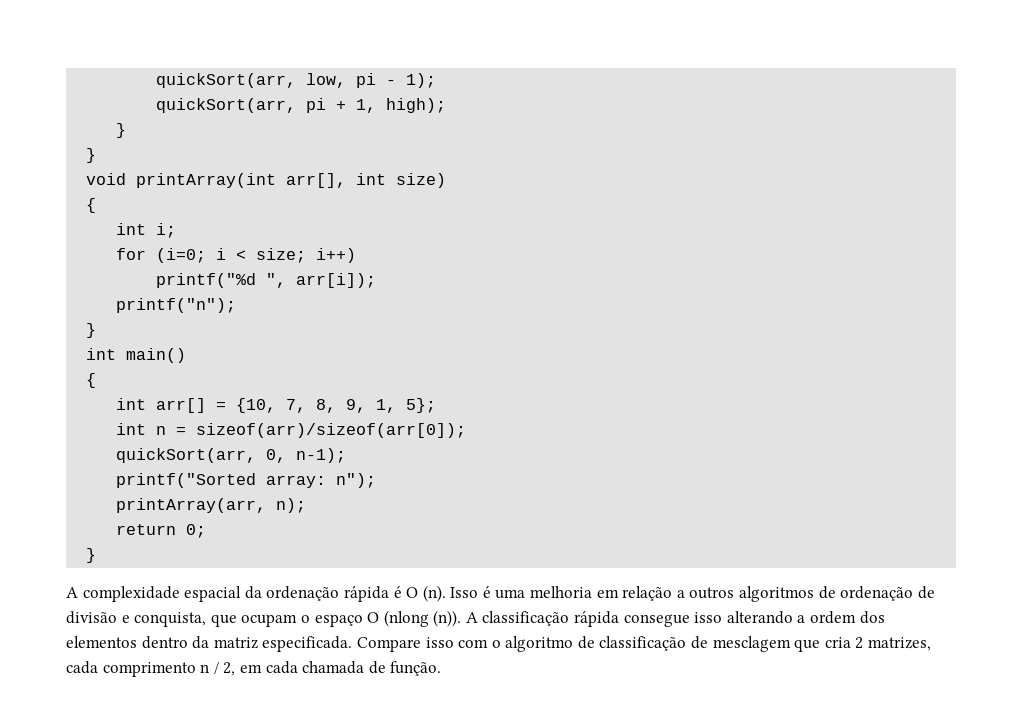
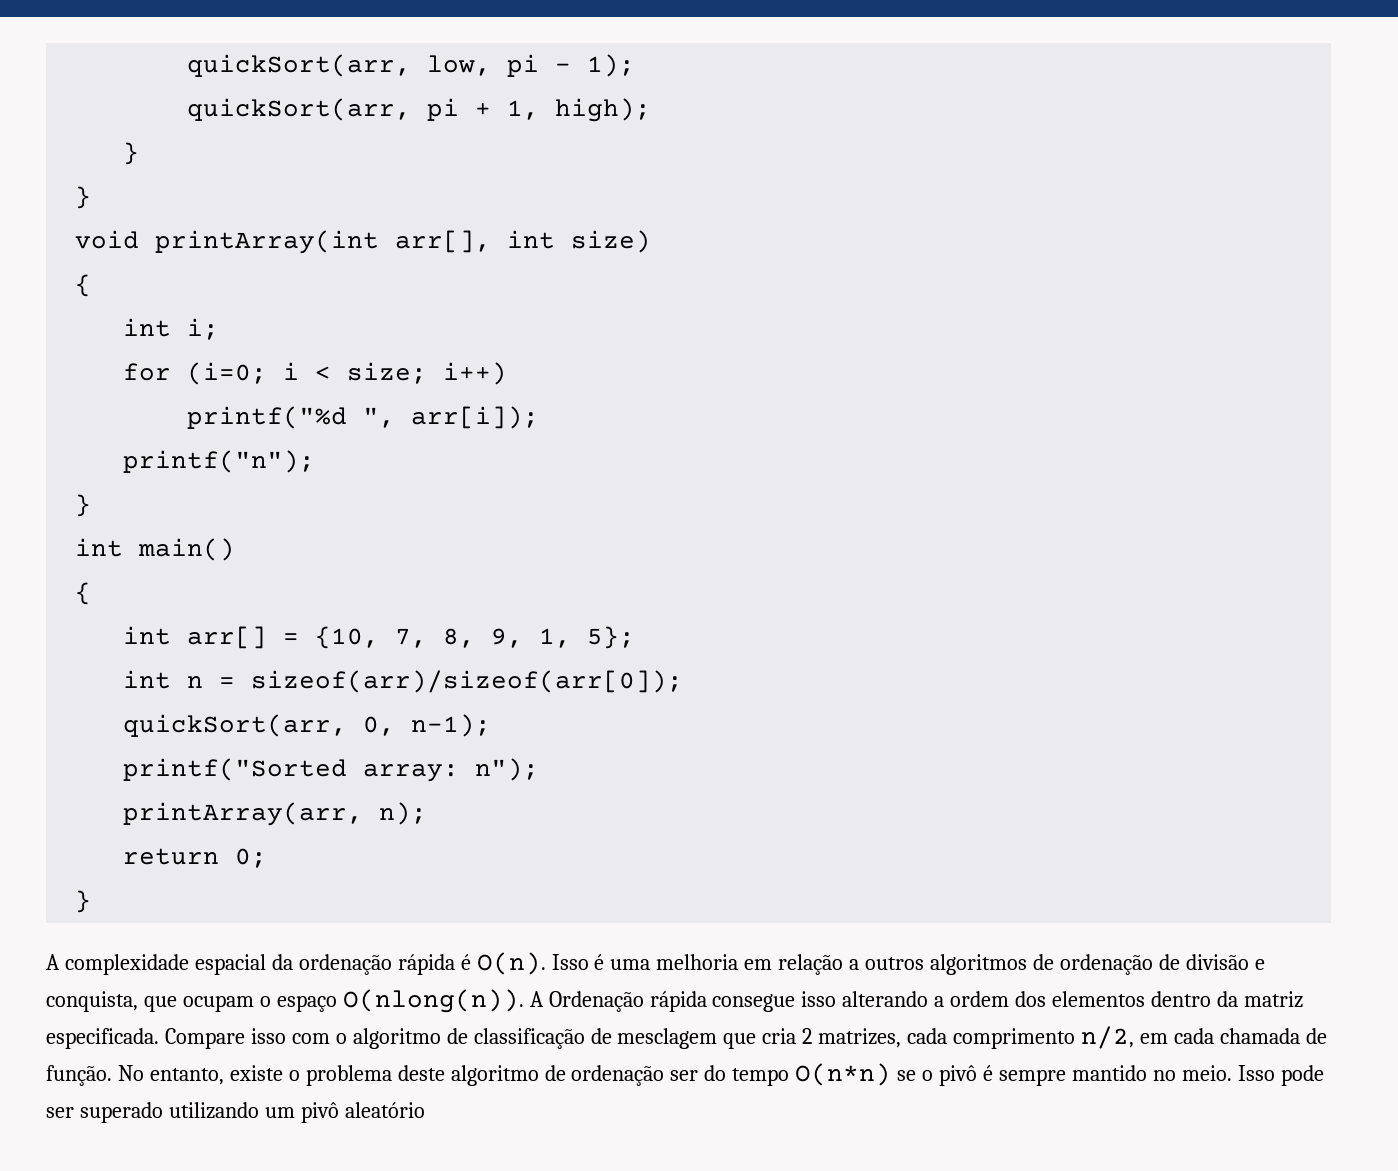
- A complexidade espacial da ordenação rápida é O (n).
+ A complexidade espacial da ordenação rápida é O(n).
- Isso é uma melhoria em relação a outros algoritmos de ordenação de divisão e conquista, que ocupam o espaço O (nlong (n)). A classificação rápida consegue isso alterando a ordem dos elementos dentro da matriz especificada.
+ Isso é uma melhoria em relação a outros algoritmos de ordenação de divisão e conquista, que ocupam o espaço O(nlong(n)). A Ordenação rápida consegue isso alterando a ordem dos elementos dentro da matriz especificada.
- Compare isso com o algoritmo de classificação de mesclagem que cria 2 matrizes, cada comprimento n / 2, em cada chamada de função.
+ Compare isso com o algoritmo de classificação de mesclagem que cria 2 matrizes, cada comprimento n/2, em cada chamada de função.
+ No entanto, existe o problema deste algoritmo de ordenação ser do tempo O(n*n) se o pivô é sempre mantido no meio. Isso pode ser superado utilizando um pivô aleatório

